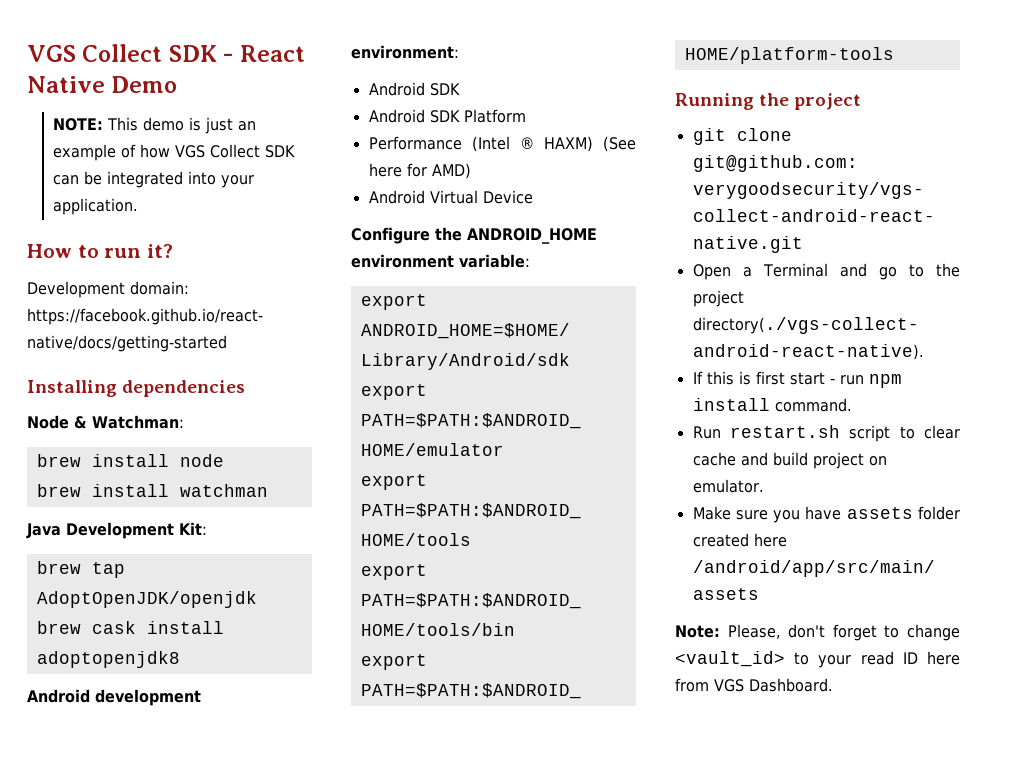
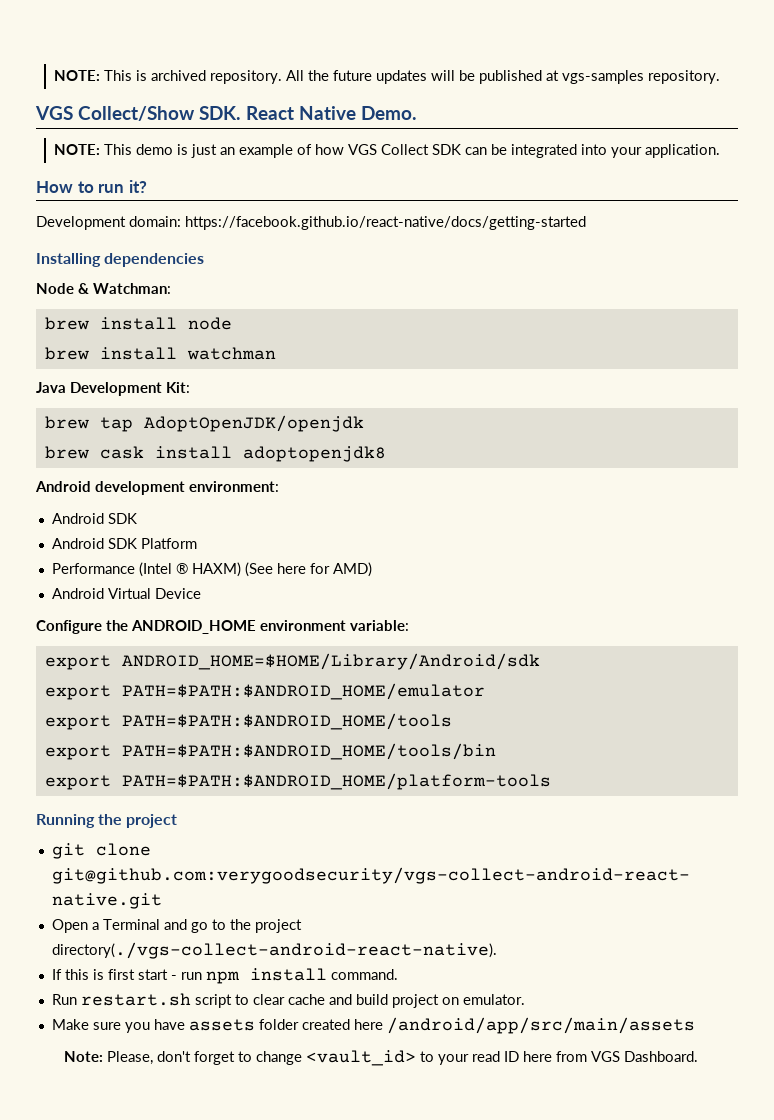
- VGS Collect SDK - React Native Demo
+ NOTE: This is archived repository. All the future updates will be published at vgs-samples repository.
+ VGS Collect/Show SDK. React Native Demo.

